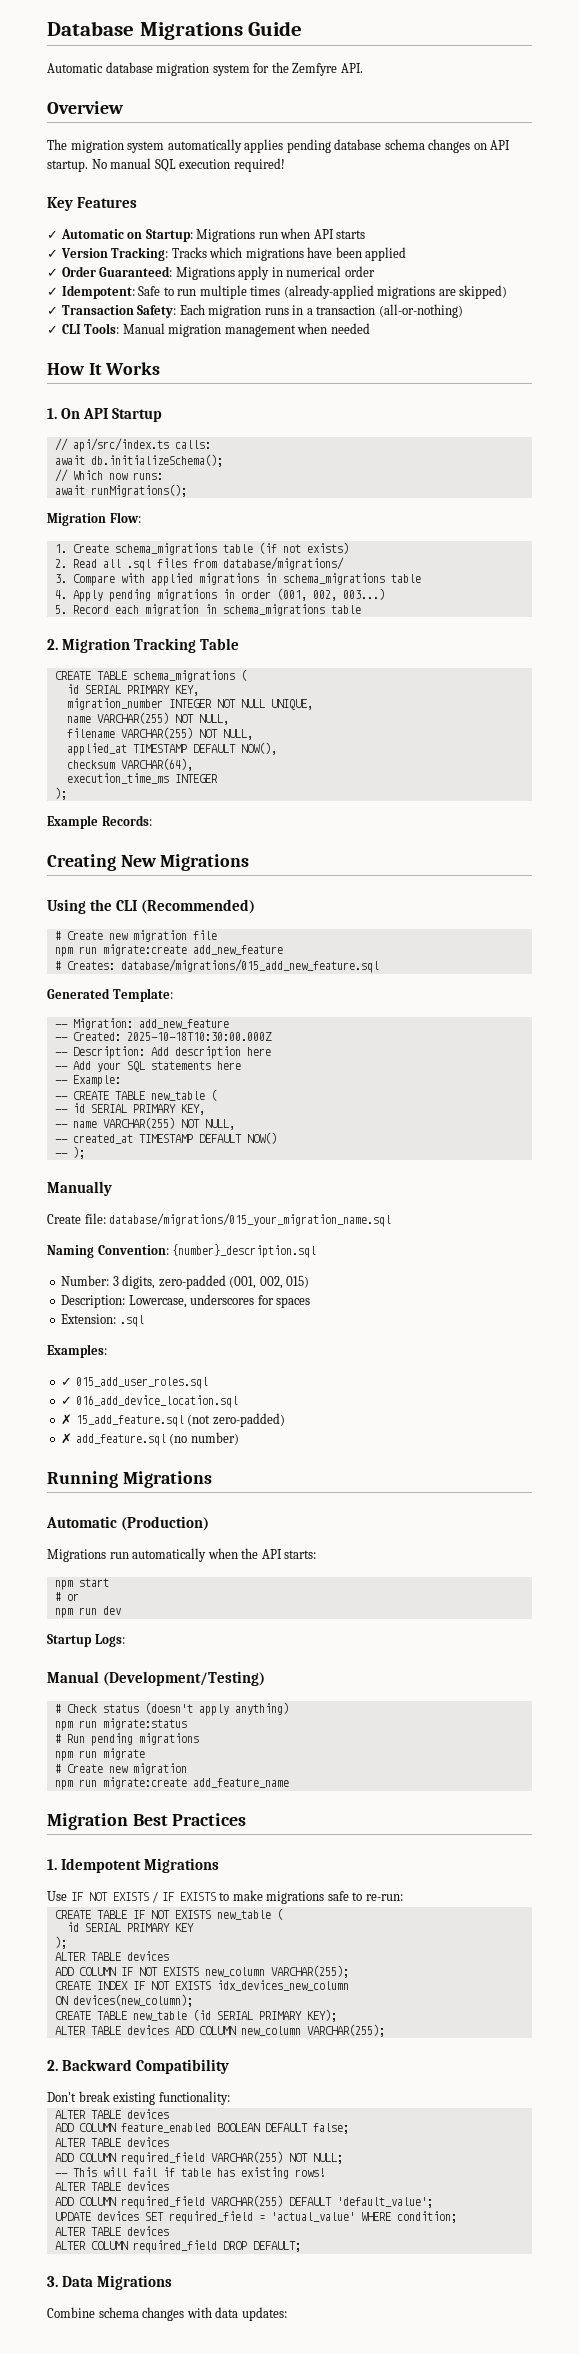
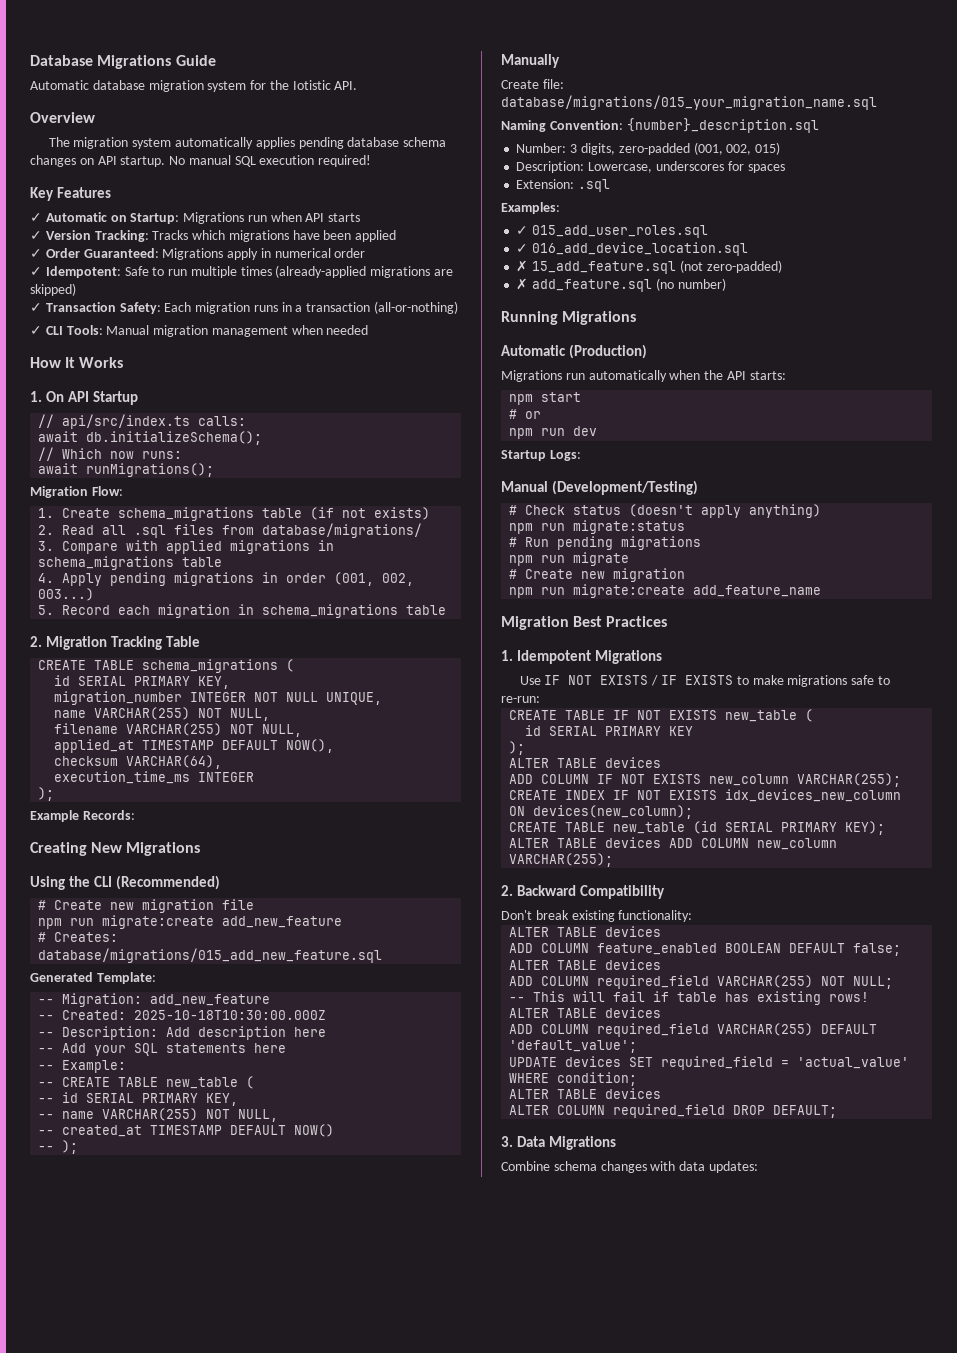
- Automatic database migration system for the Zemfyre API.
+ Automatic database migration system for the Iotistic API.

